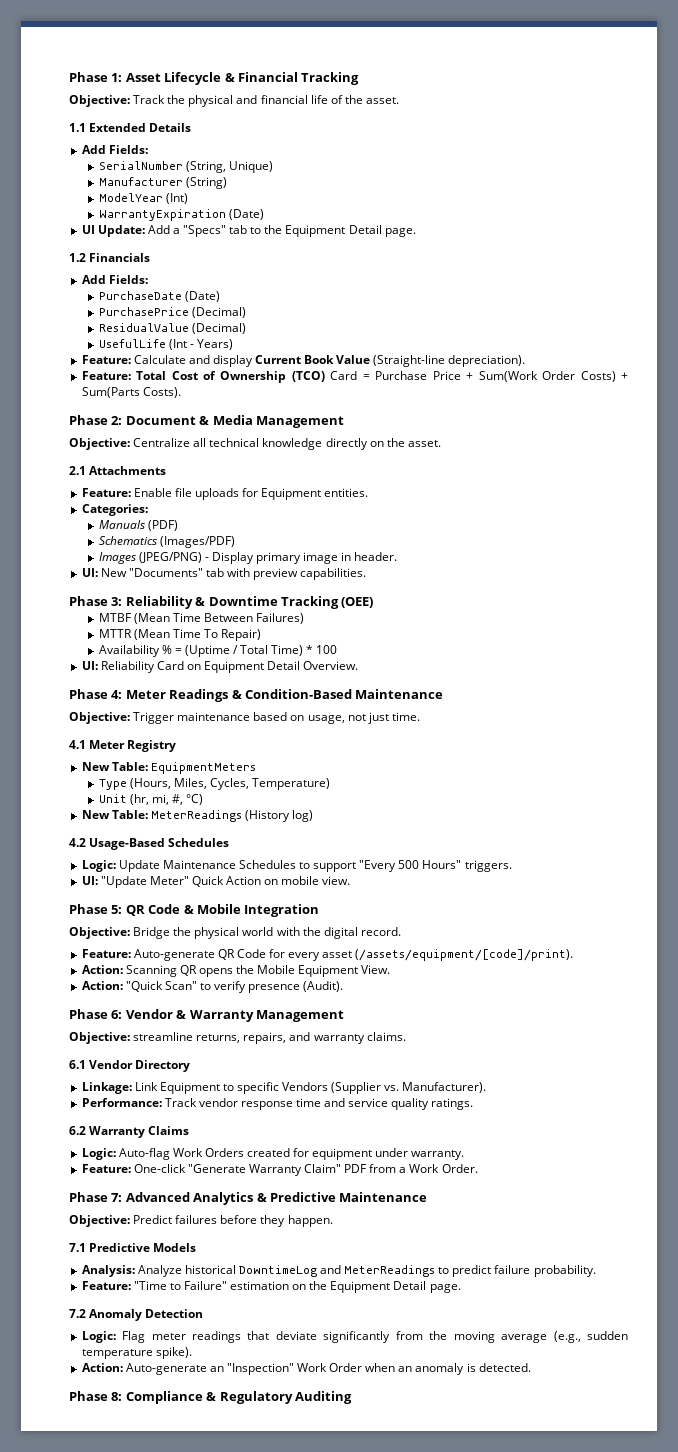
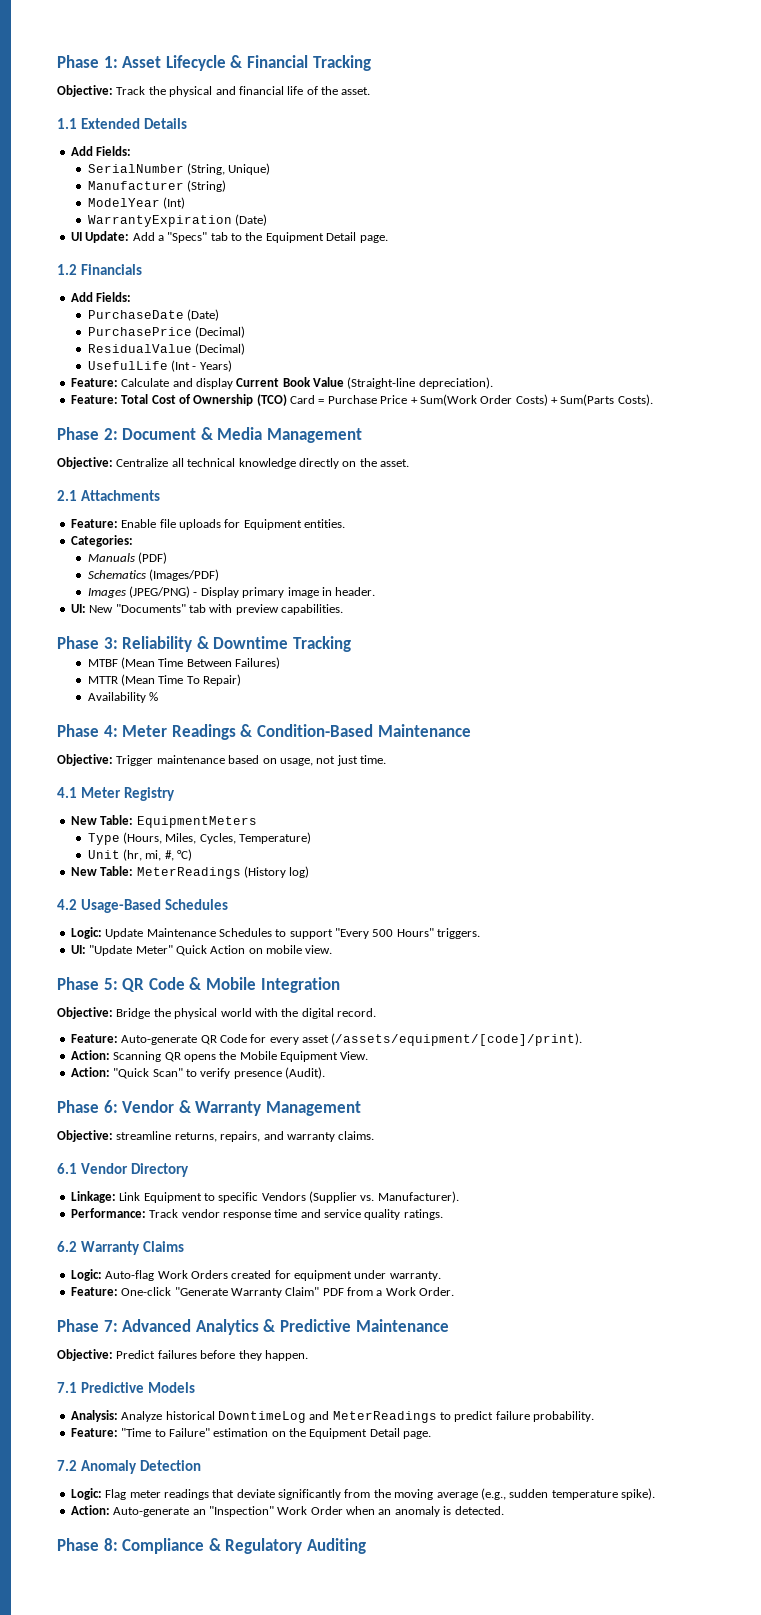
- Phase 3: Reliability & Downtime Tracking (OEE)
+ Phase 3: Reliability & Downtime Tracking
- Availability % = (Uptime / Total Time) * 100
- UI: Reliability Card on Equipment Detail Overview.
+ Availability %

